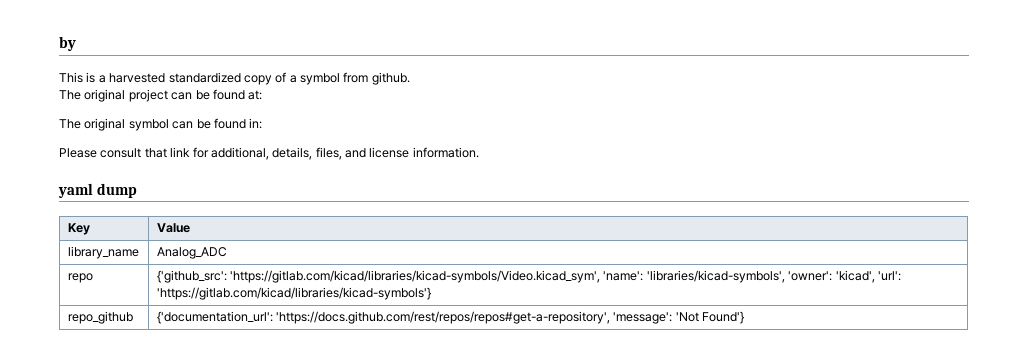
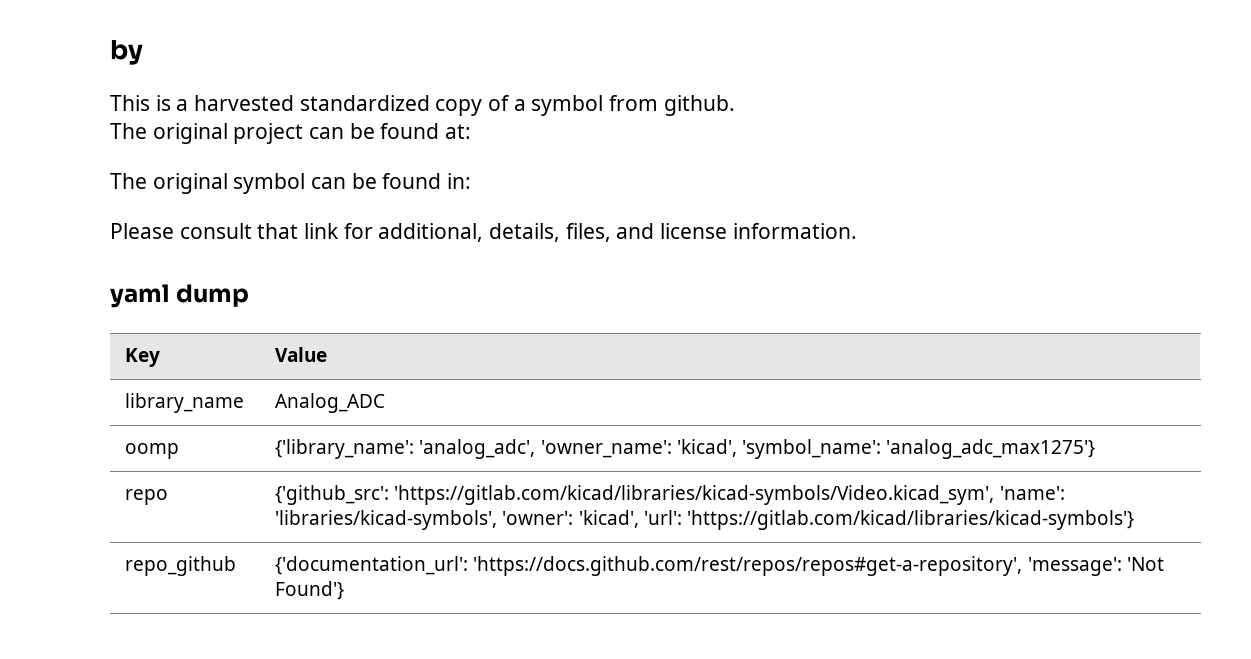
+ oomp | {'library_name': 'analog_adc', 'owner_name': 'kicad', 'symbol_name': 'analog_adc_max1275'}

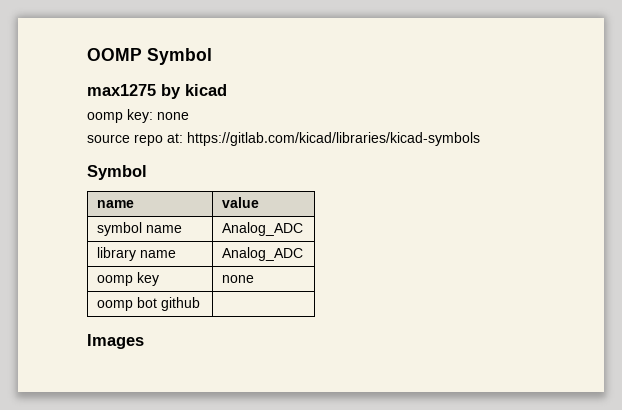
- by
- This is a harvested standardized copy of a symbol from github.
- The original project can be found at:
- The original symbol can be found in:
- Please consult that link for additional, details, files, and license information.
- yaml dump
- Key | Value
- library_name | Analog_ADC
- oomp | {'library_name': 'analog_adc', 'owner_name': 'kicad', 'symbol_name': 'analog_adc_max1275'}
- repo | {'github_src': 'https://gitlab.com/kicad/libraries/kicad-symbols/Video.kicad_sym', 'name': 'libraries/kicad-symbols', 'owner': 'kicad', 'url': 'https://gitlab.com/kicad/libraries/kicad-symbols'}
- repo_github | {'documentation_url': 'https://docs.github.com/rest/repos/repos#get-a-repository', 'message': 'Not Found'}
+ OOMP Symbol
+ max1275 by kicad
+ oomp key: none
+ source repo at: https://gitlab.com/kicad/libraries/kicad-symbols
+ Symbol
+ name | value
+ symbol name | Analog_ADC
+ library name | Analog_ADC
+ oomp key | none
+ oomp bot github |
+ Images

